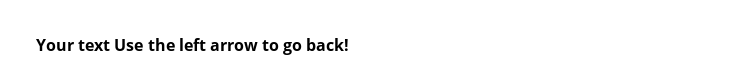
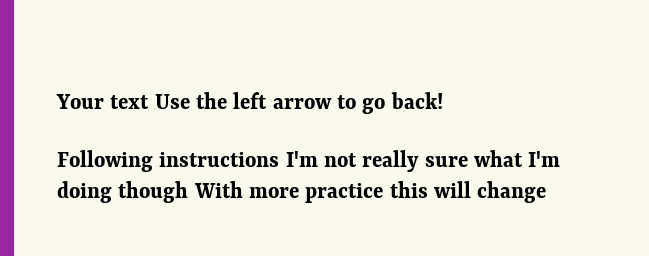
+ Following instructions I'm not really sure what I'm doing though With more practice this will change

